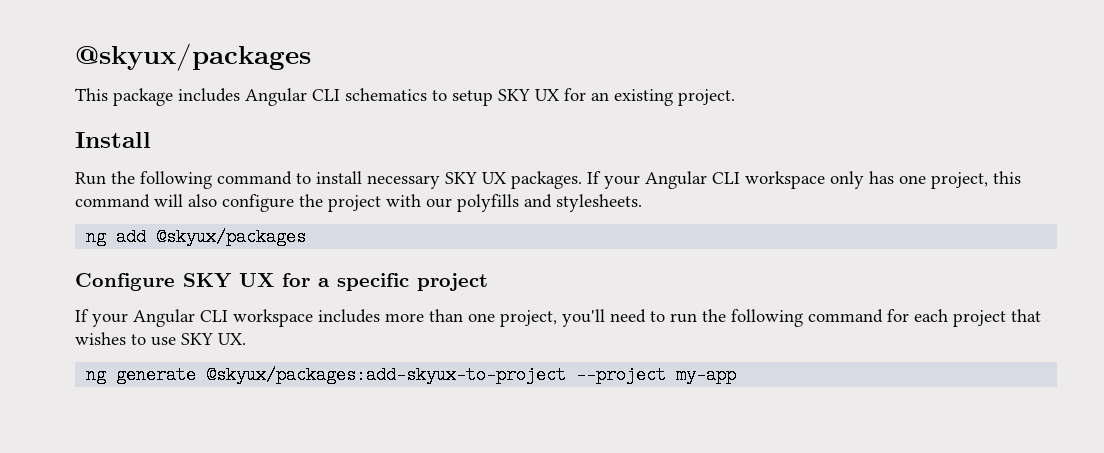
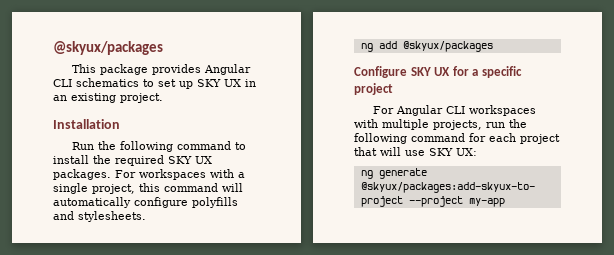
- This package includes Angular CLI schematics to setup SKY UX for an existing project.
+ This package provides Angular CLI schematics to set up SKY UX in an existing project.
- Install
+ Installation
- Run the following command to install necessary SKY UX packages.
+ Run the following command to install the required SKY UX packages.
- If your Angular CLI workspace only has one project, this command will also configure the project with our polyfills and stylesheets.
+ For workspaces with a single project, this command will automatically configure polyfills and stylesheets.
- If your Angular CLI workspace includes more than one project, you'll need to run the following command for each project that wishes to use SKY UX.
+ For Angular CLI workspaces with multiple projects, run the following command for each project that will use SKY UX:

